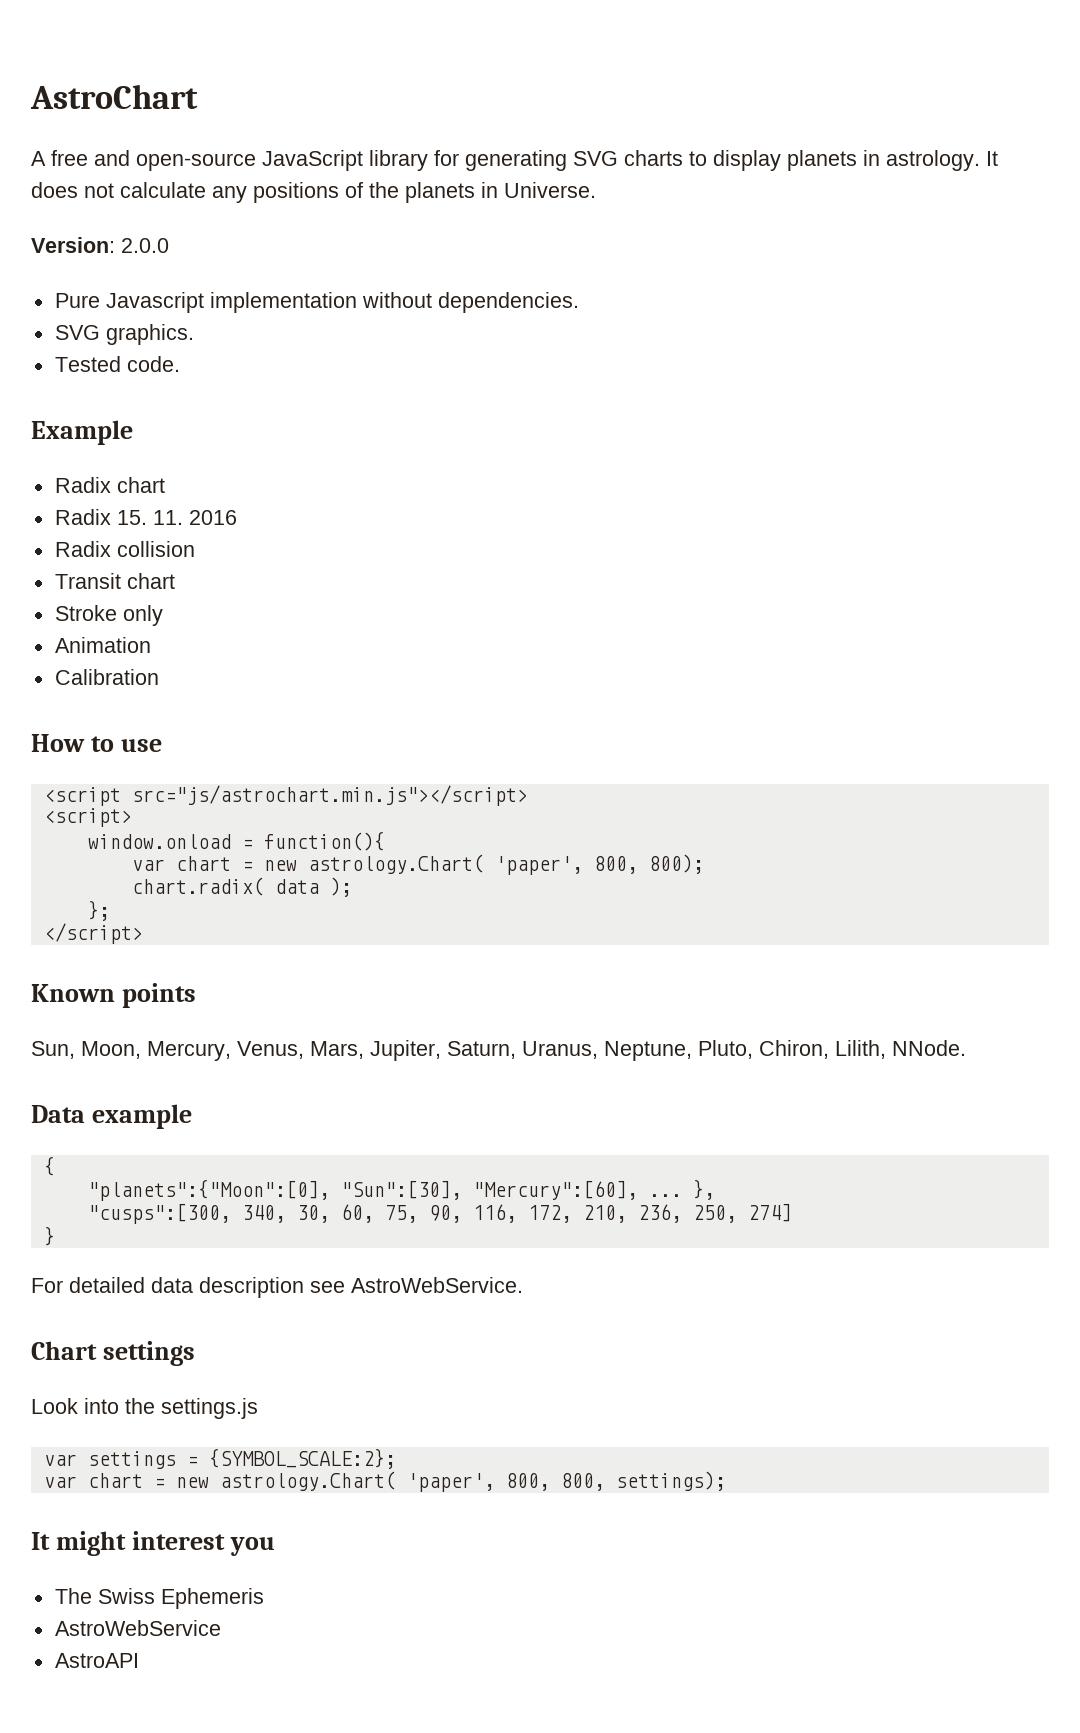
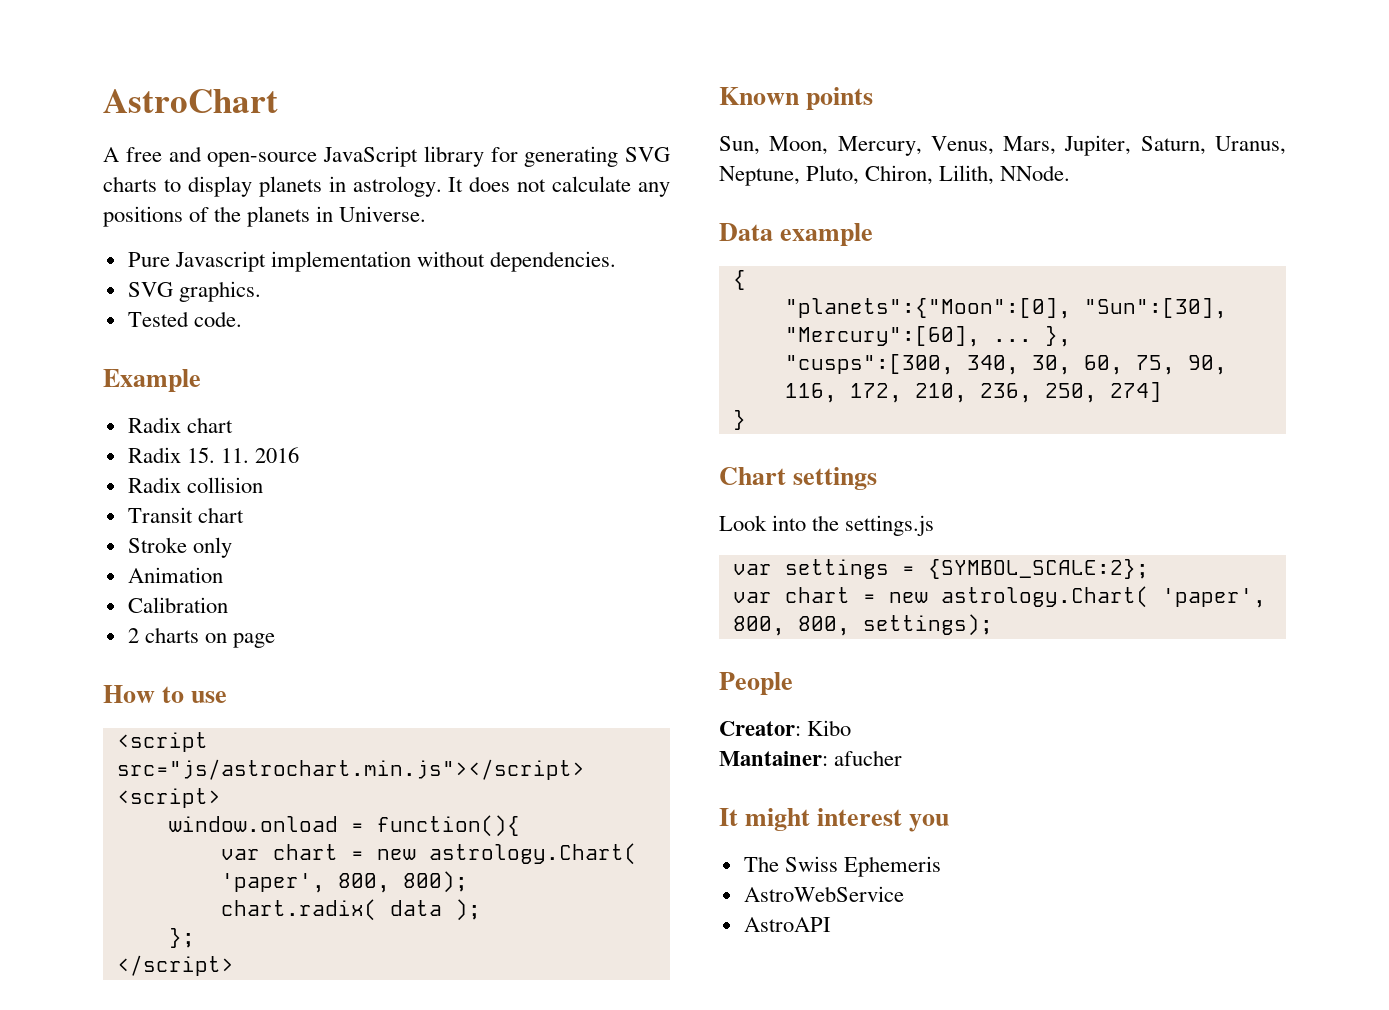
- Version: 2.0.0
+ 2 charts on page
- For detailed data description see AstroWebService.
+ People
+ Creator: Kibo
+ Mantainer: afucher

